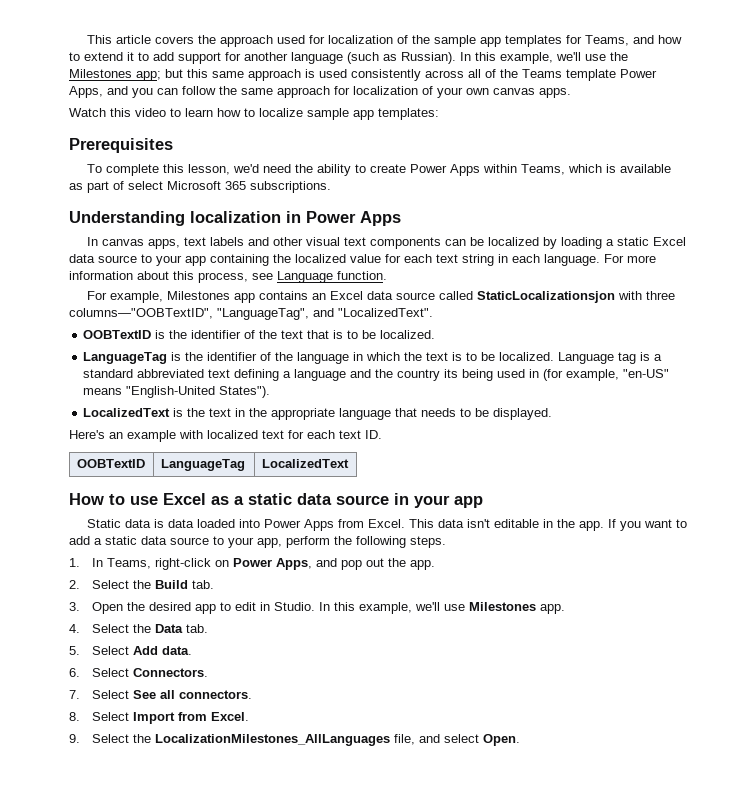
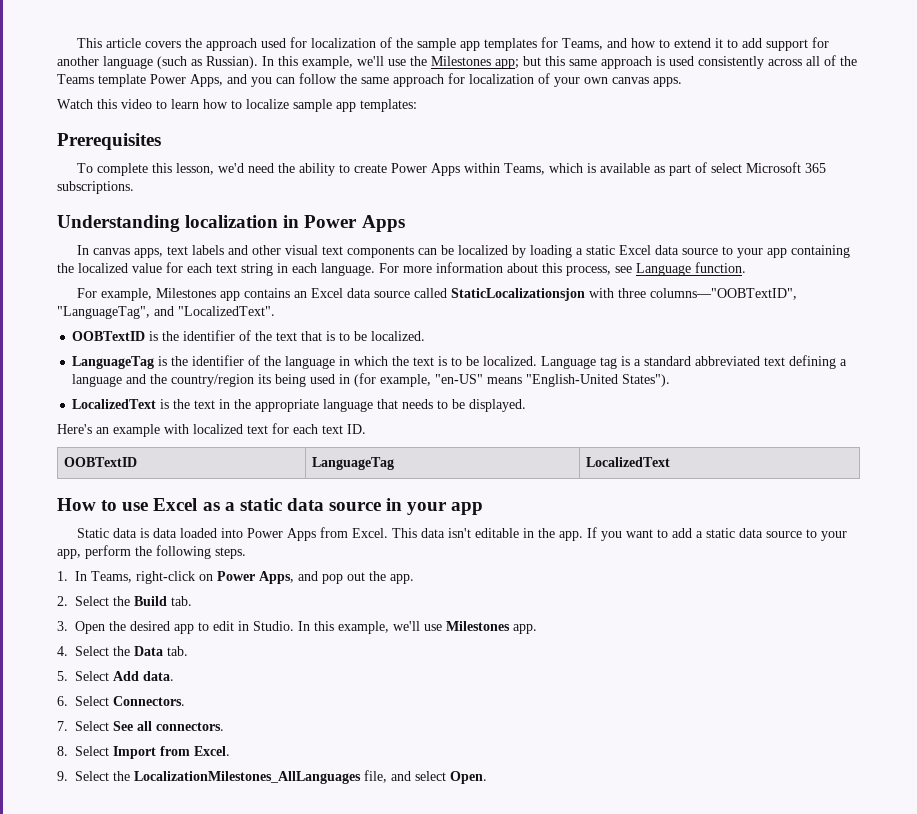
- Language tag is a standard abbreviated text defining a language and the country its being used in (for example, "en-US" means "English-United States").
+ Language tag is a standard abbreviated text defining a language and the country/region its being used in (for example, "en-US" means "English-United States").

